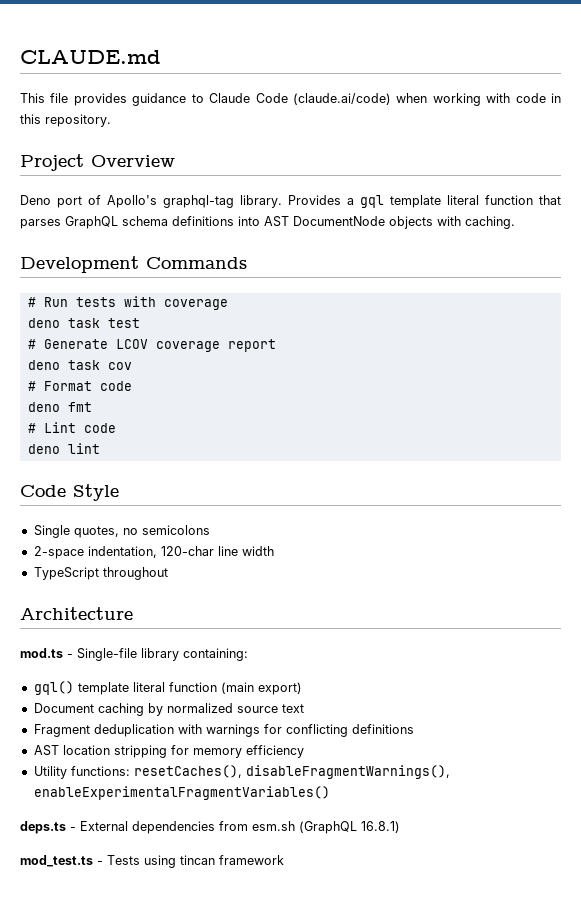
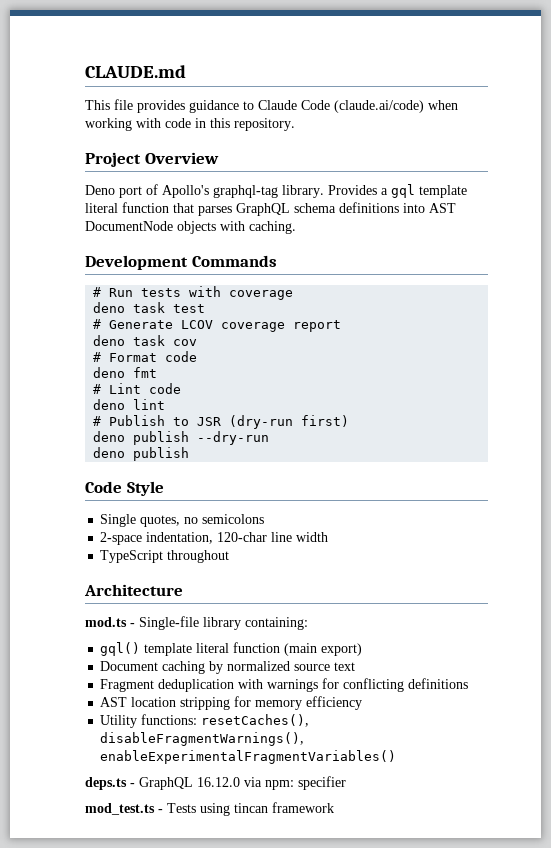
+ # Publish to JSR (dry-run first)
+ deno publish --dry-run
+ deno publish
- deps.ts - External dependencies from esm.sh (GraphQL 16.8.1)
+ deps.ts - GraphQL 16.12.0 via npm: specifier

